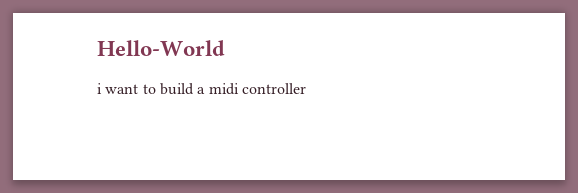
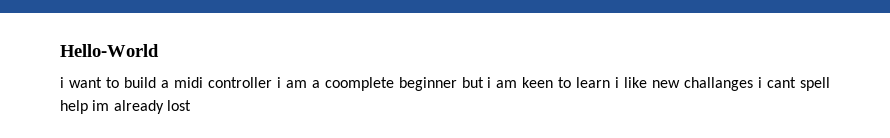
- i want to build a midi controller
+ i want to build a midi controller i am a coomplete beginner but i am keen to learn i like new challanges i cant spell help im already lost

